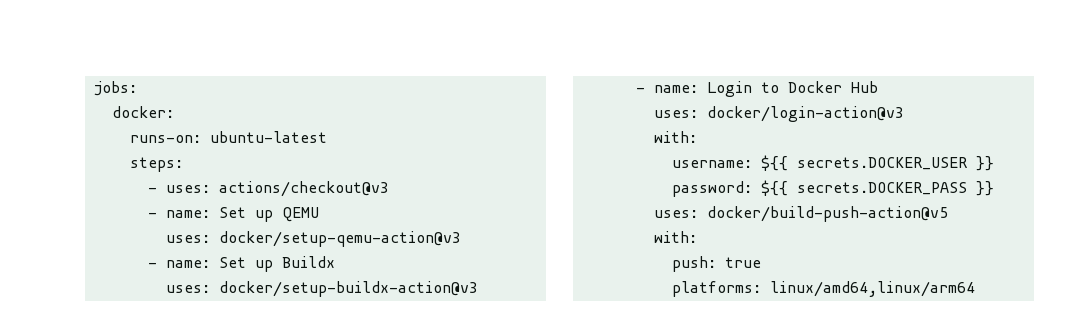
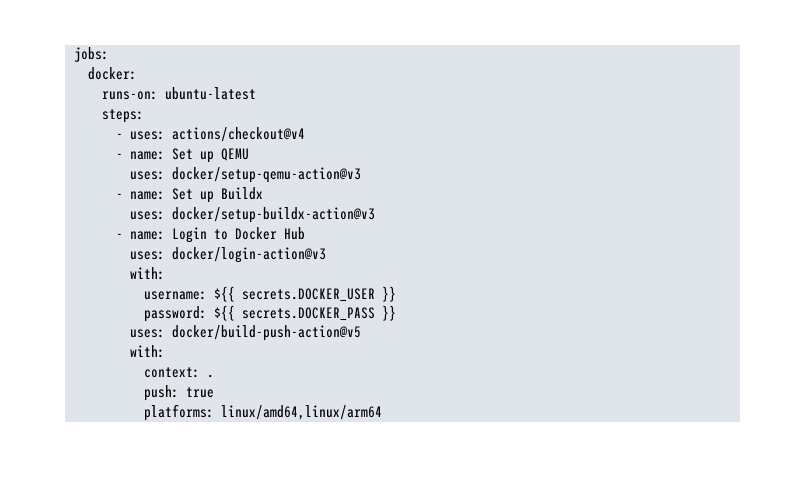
- - uses: actions/checkout@v3
+ - uses: actions/checkout@v4
+ context: .

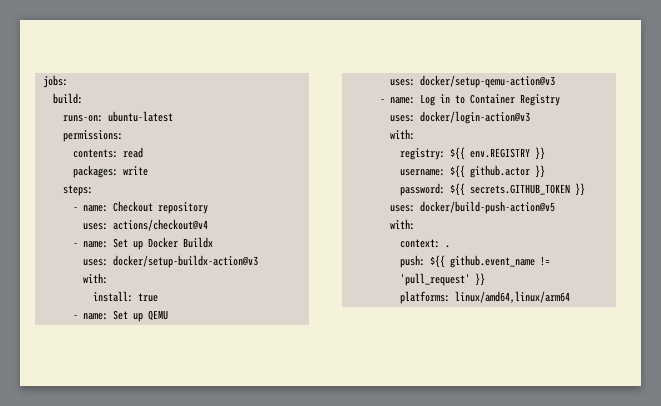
- docker:
+ build:
+ permissions:
+ contents: read
+ packages: write
- - uses: actions/checkout@v4
+ - name: Checkout repository
+ uses: actions/checkout@v4
+ - name: Set up Docker Buildx
+ uses: docker/setup-buildx-action@v3
+ with:
+ install: true
- - name: Set up Buildx
- uses: docker/setup-buildx-action@v3
- - name: Login to Docker Hub
+ - name: Log in to Container Registry
+ registry: ${{ env.REGISTRY }}
- username: ${{ secrets.DOCKER_USER }}
+ username: ${{ github.actor }}
- password: ${{ secrets.DOCKER_PASS }}
+ password: ${{ secrets.GITHUB_TOKEN }}
- push: true
+ push: ${{ github.event_name != 'pull_request' }}

